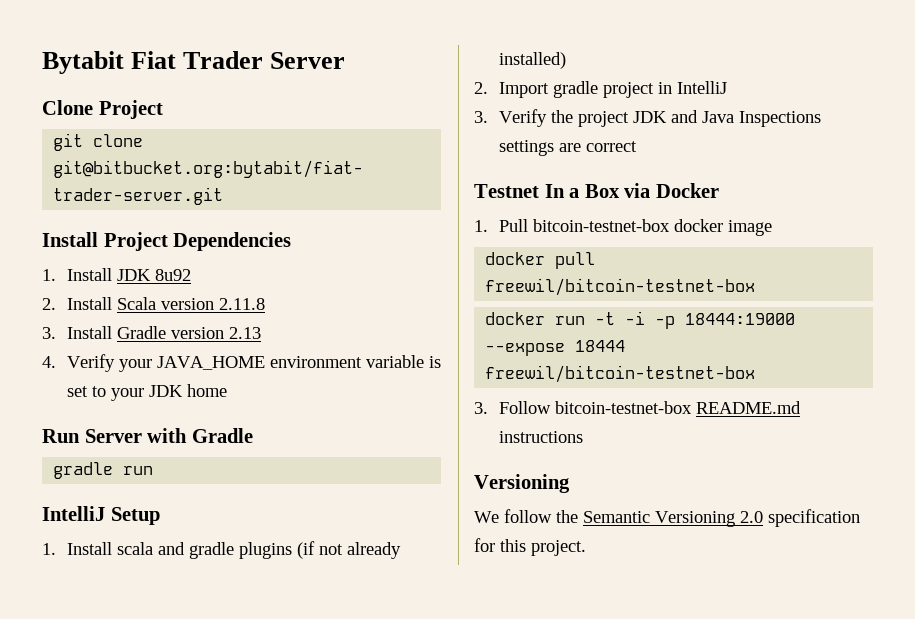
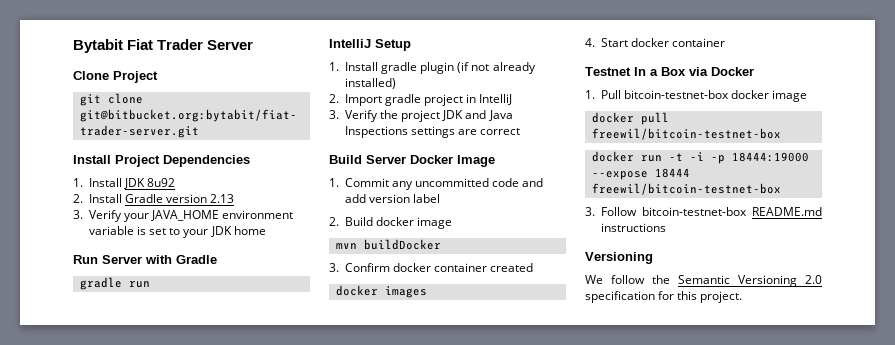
- 2. Install Scala version 2.11.8
- 3. Install Gradle version 2.13
+ 2. Install Gradle version 2.13
- 4. Verify your JAVA_HOME environment variable is set to your JDK home
+ 3. Verify your JAVA_HOME environment variable is set to your JDK home
- 1. Install scala and gradle plugins (if not already installed)
+ 1. Install gradle plugin (if not already installed)
+ Build Server Docker Image
+ 1. Commit any uncommitted code and add version label
+ 2. Build docker image
+ mvn buildDocker
+ 3. Confirm docker container created
+ docker images
+ 4. Start docker container

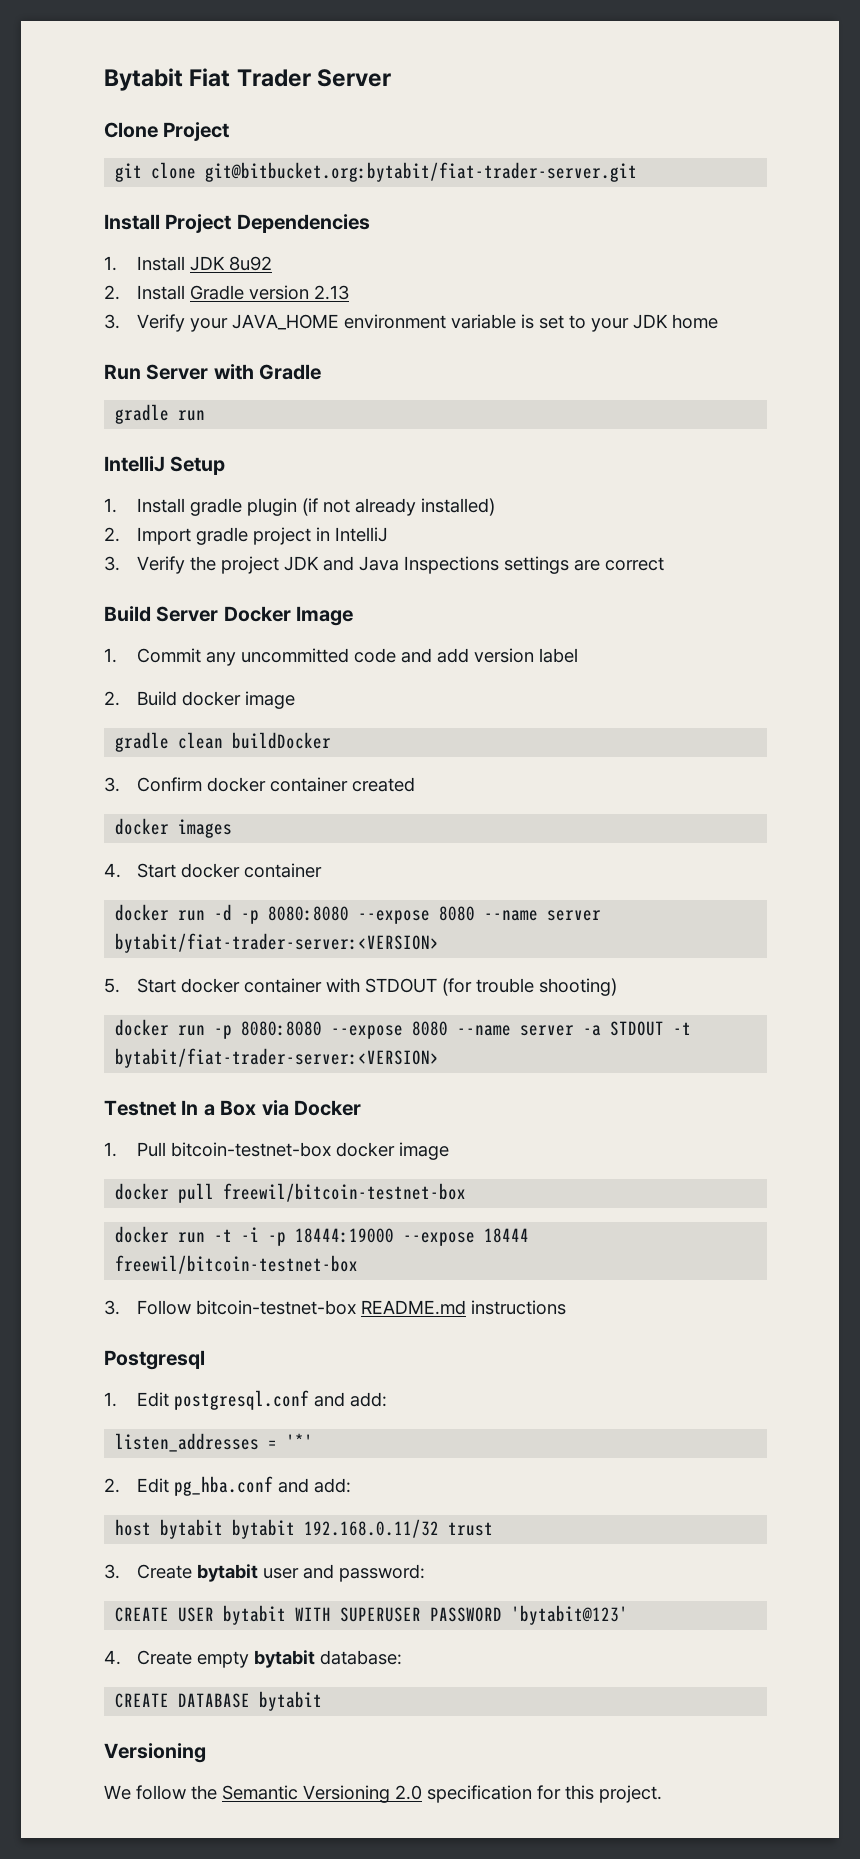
- mvn buildDocker
+ gradle clean buildDocker
+ docker run -d -p 8080:8080 --expose 8080 --name server bytabit/fiat-trader-server:<VERSION>
+ 5. Start docker container with STDOUT (for trouble shooting)
+ docker run -p 8080:8080 --expose 8080 --name server -a STDOUT -t bytabit/fiat-trader-server:<VERSION>
+ Postgresql
+ 1. Edit postgresql.conf and add:
+ listen_addresses = '*'
+ 2. Edit pg_hba.conf and add:
+ host bytabit bytabit 192.168.0.11/32 trust
+ 3. Create bytabit user and password:
+ CREATE USER bytabit WITH SUPERUSER PASSWORD 'bytabit@123'
+ 4. Create empty bytabit database:
+ CREATE DATABASE bytabit

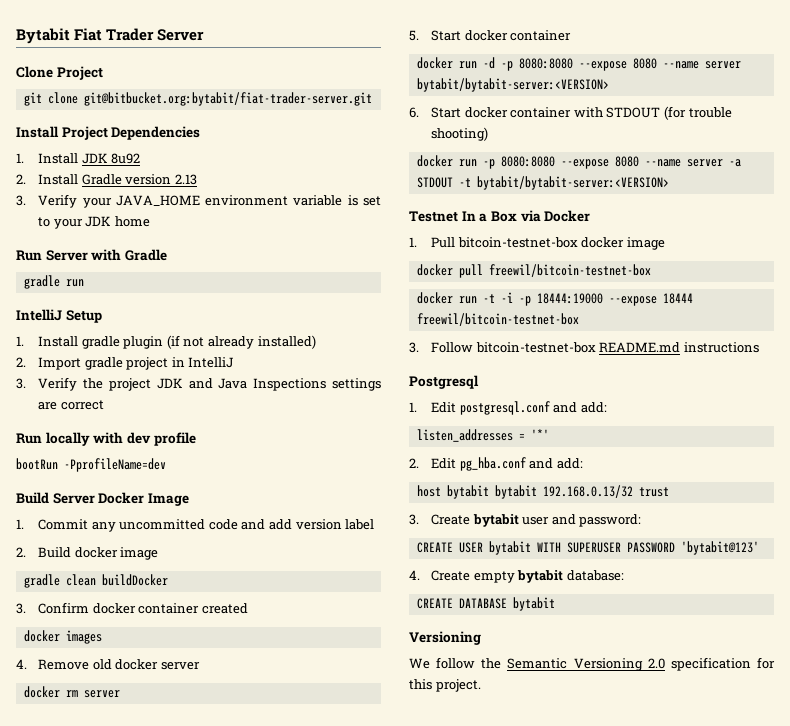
+ Run locally with dev profile
+ bootRun -PprofileName=dev
- 4. Start docker container
+ 4. Remove old docker server
+ docker rm server
+ 5. Start docker container
- docker run -d -p 8080:8080 --expose 8080 --name server bytabit/fiat-trader-server:<VERSION>
- 5. Start docker container with STDOUT (for trouble shooting)
+ docker run -d -p 8080:8080 --expose 8080 --name server bytabit/bytabit-server:<VERSION>
+ 6. Start docker container with STDOUT (for trouble shooting)
- docker run -p 8080:8080 --expose 8080 --name server -a STDOUT -t bytabit/fiat-trader-server:<VERSION>
+ docker run -p 8080:8080 --expose 8080 --name server -a STDOUT -t bytabit/bytabit-server:<VERSION>
- host bytabit bytabit 192.168.0.11/32 trust
+ host bytabit bytabit 192.168.0.13/32 trust

